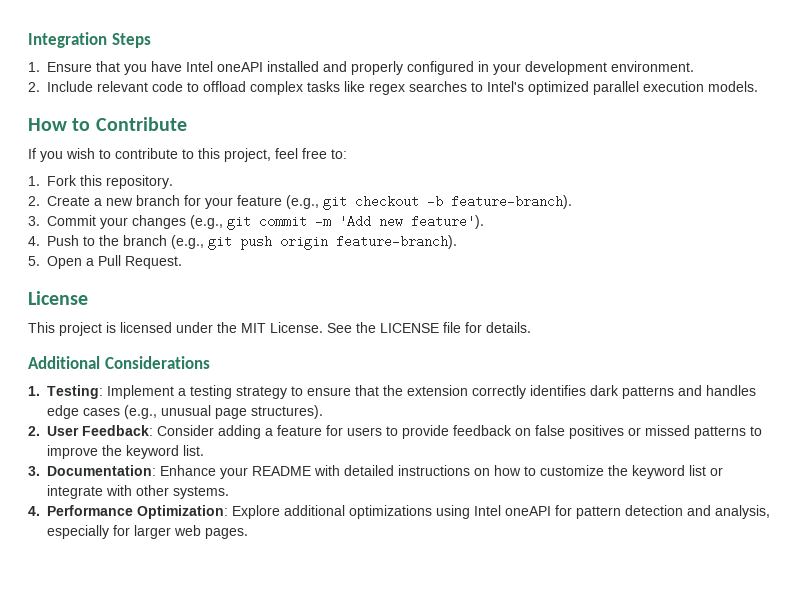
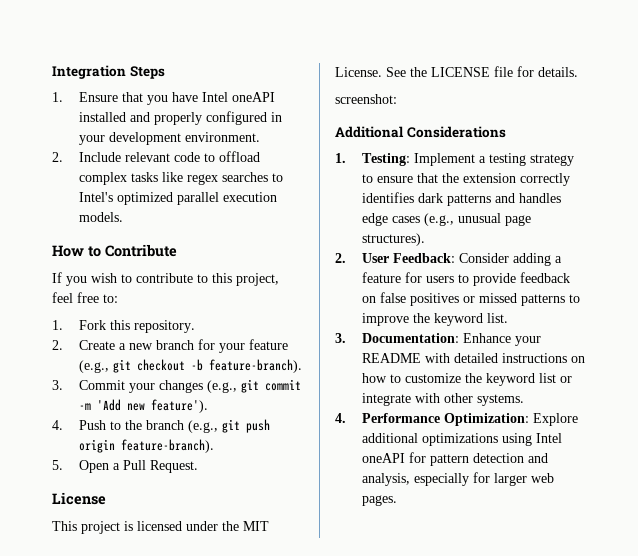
+ screenshot:

